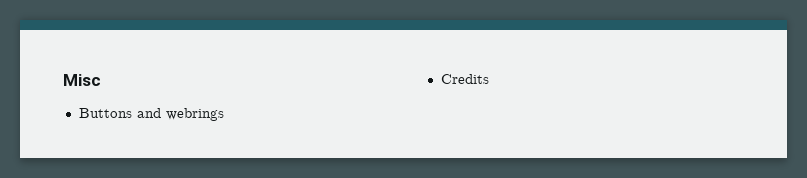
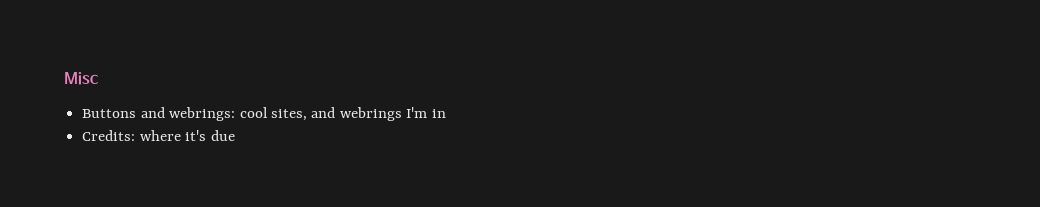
- Buttons and webrings
- Credits
+ Buttons and webrings: cool sites, and webrings I'm in
+ Credits: where it's due

